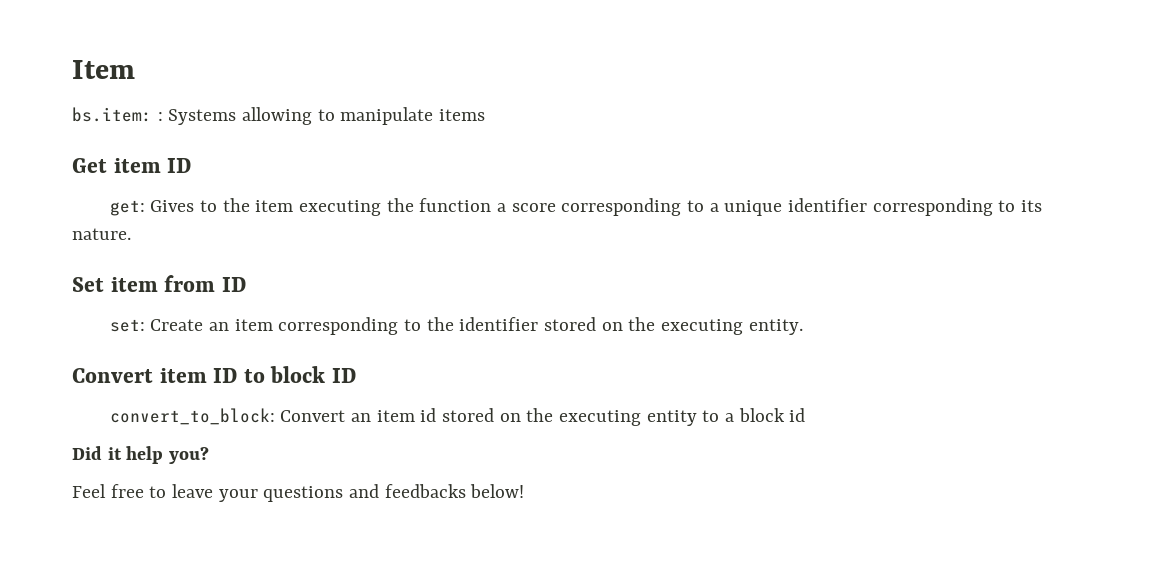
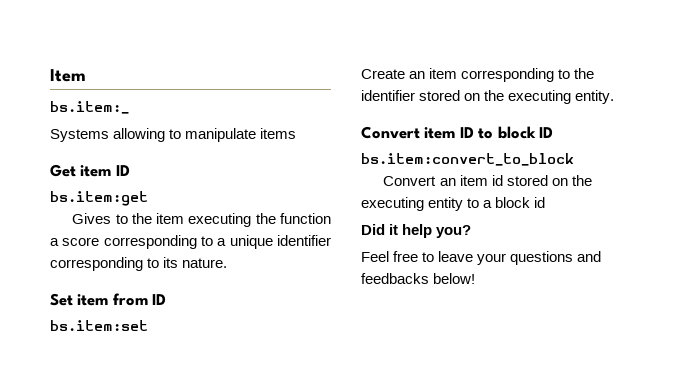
- bs.item: : Systems allowing to manipulate items
+ bs.item:_
+ Systems allowing to manipulate items
- get: Gives to the item executing the function a score corresponding to a unique identifier corresponding to its nature.
+ bs.item:get
+ Gives to the item executing the function a score corresponding to a unique identifier corresponding to its nature.
- set: Create an item corresponding to the identifier stored on the executing entity.
+ bs.item:set
+ Create an item corresponding to the identifier stored on the executing entity.
- convert_to_block: Convert an item id stored on the executing entity to a block id
+ bs.item:convert_to_block
+ Convert an item id stored on the executing entity to a block id

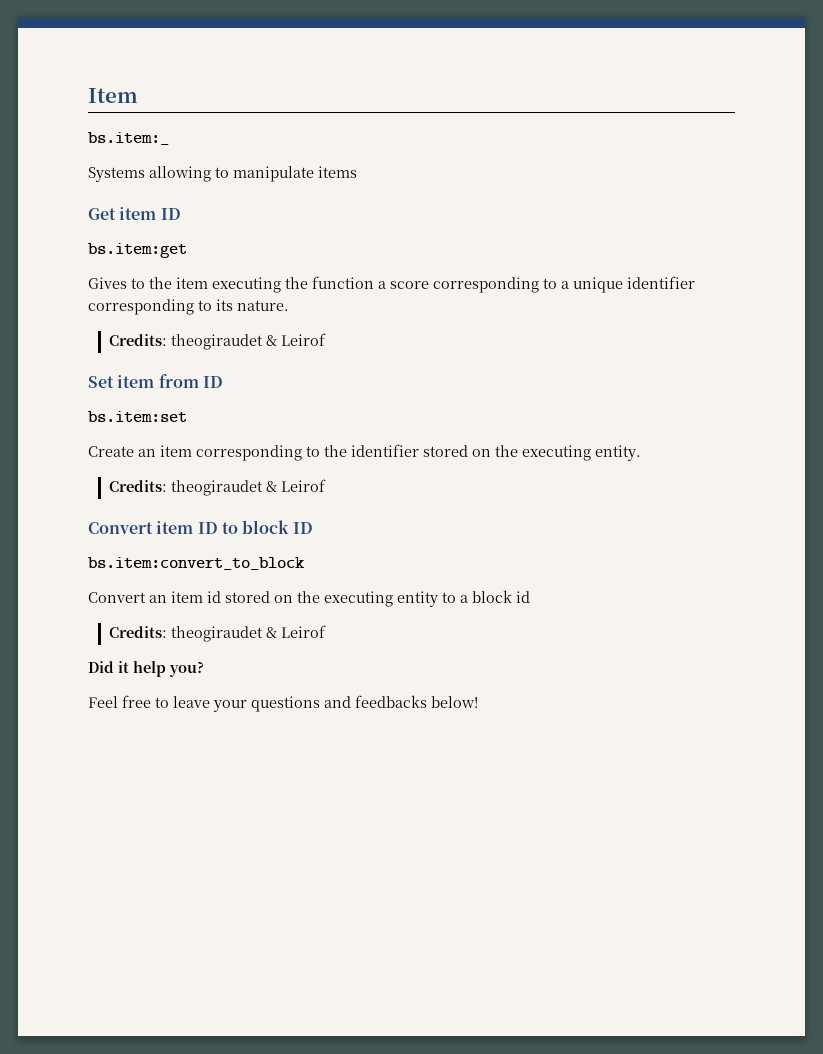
  Gives to the item executing the function a score corresponding to a unique identifier corresponding to its nature.
+ Credits: theogiraudet & Leirof
  Create an item corresponding to the identifier stored on the executing entity.
+ Credits: theogiraudet & Leirof
  Convert an item id stored on the executing entity to a block id
+ Credits: theogiraudet & Leirof

